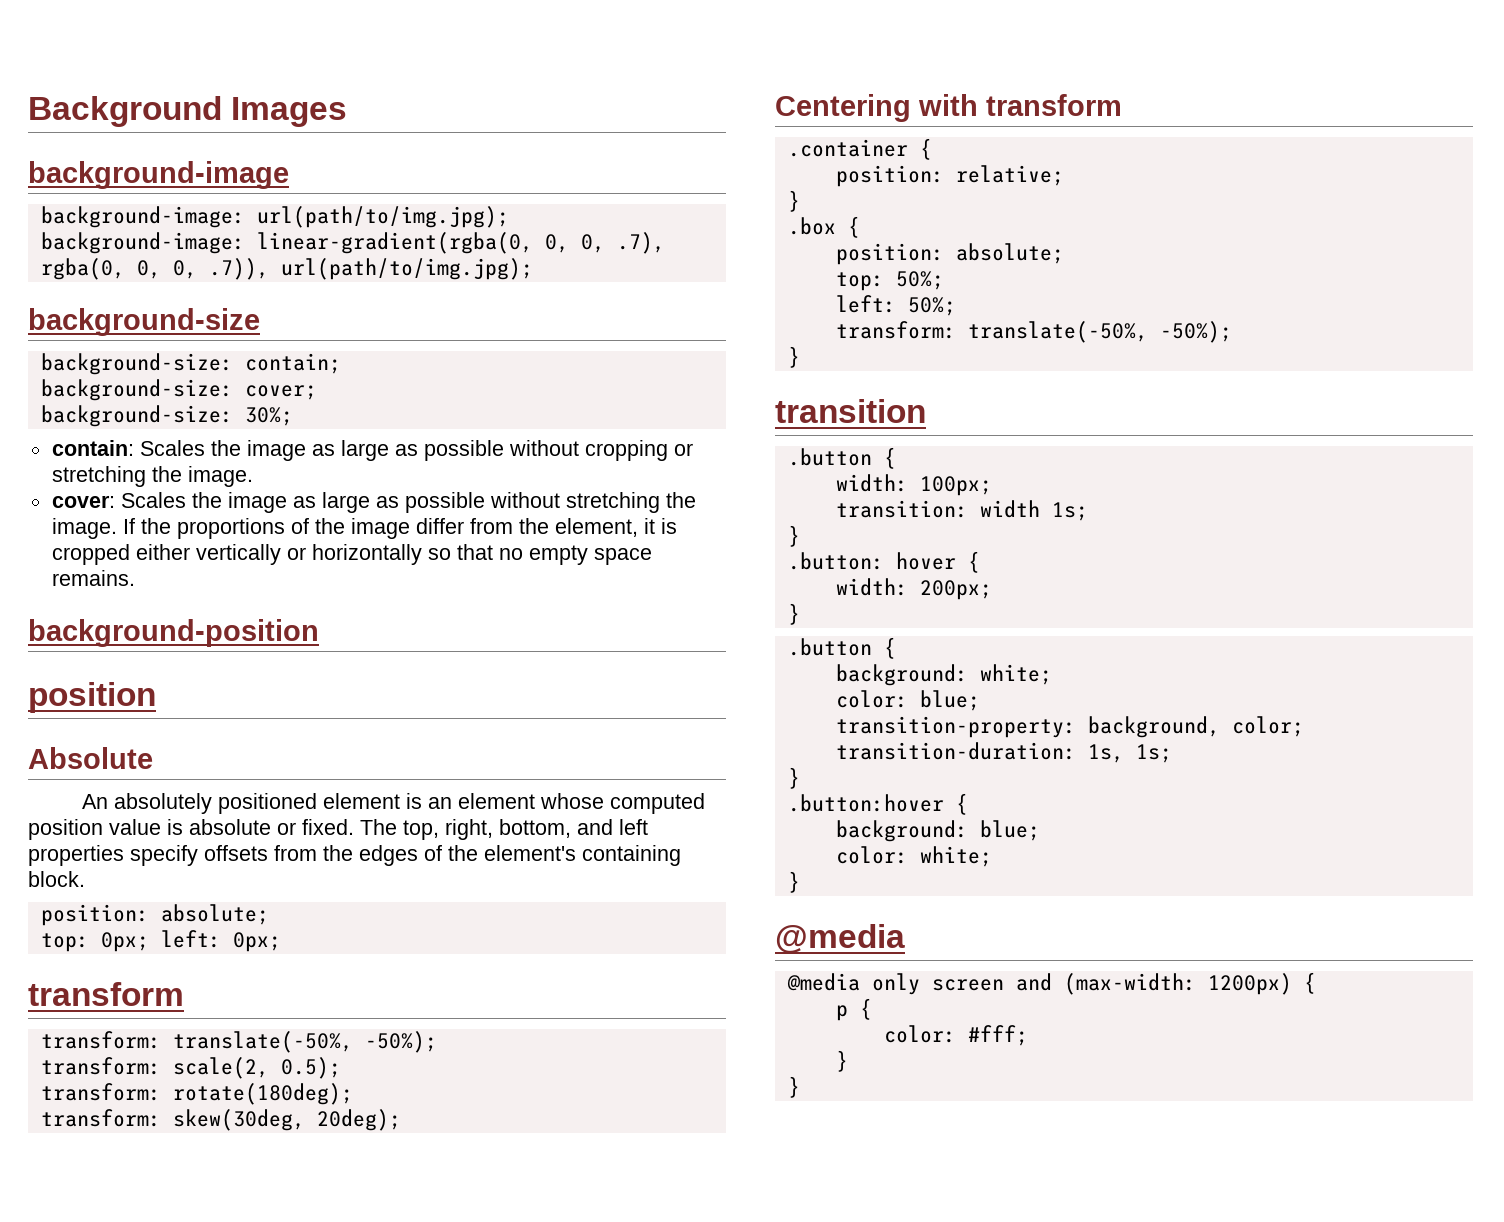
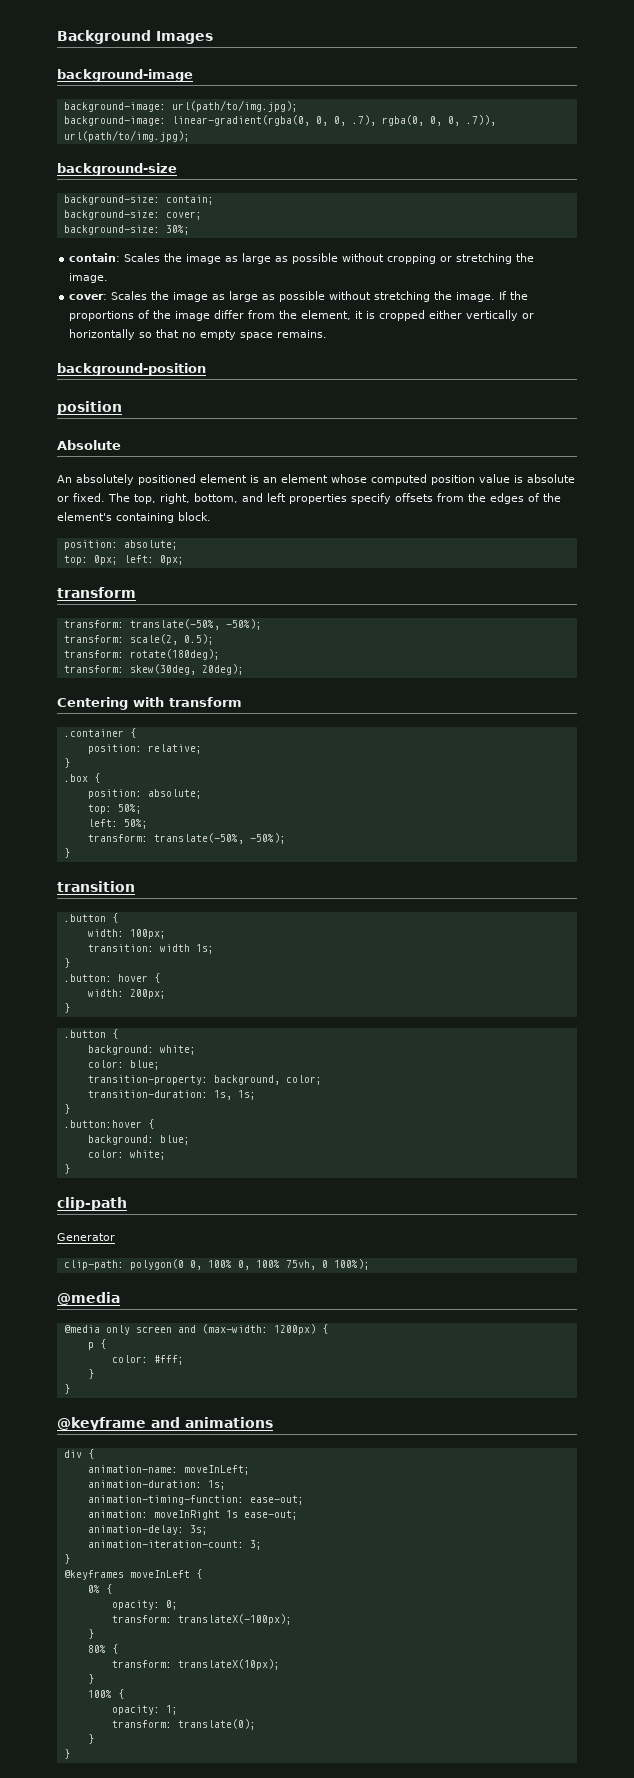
+ clip-path
+ Generator
+ clip-path: polygon(0 0, 100% 0, 100% 75vh, 0 100%);
+ @keyframe and animations
+ div {
+ animation-name: moveInLeft;
+ animation-duration: 1s;
+ animation-timing-function: ease-out;
+ animation: moveInRight 1s ease-out;
+ animation-delay: 3s;
+ animation-iteration-count: 3;
+ }
+ @keyframes moveInLeft {
+ 0% {
+ opacity: 0;
+ transform: translateX(-100px);
+ }
+ 80% {
+ transform: translateX(10px);
+ }
+ 100% {
+ opacity: 1;
+ transform: translate(0);
+ }
+ }

